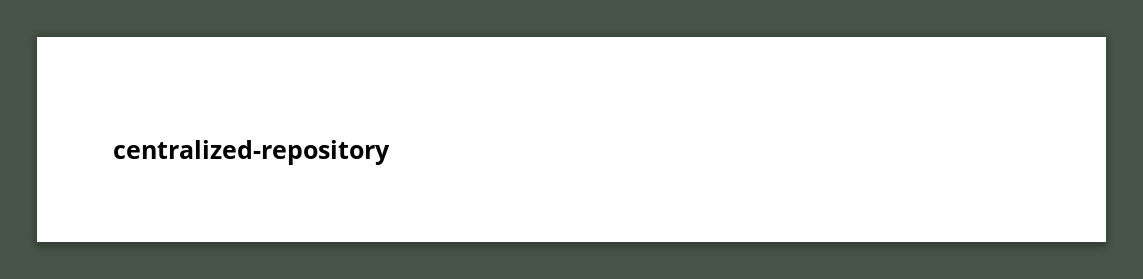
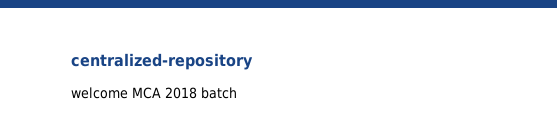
+ welcome MCA 2018 batch

